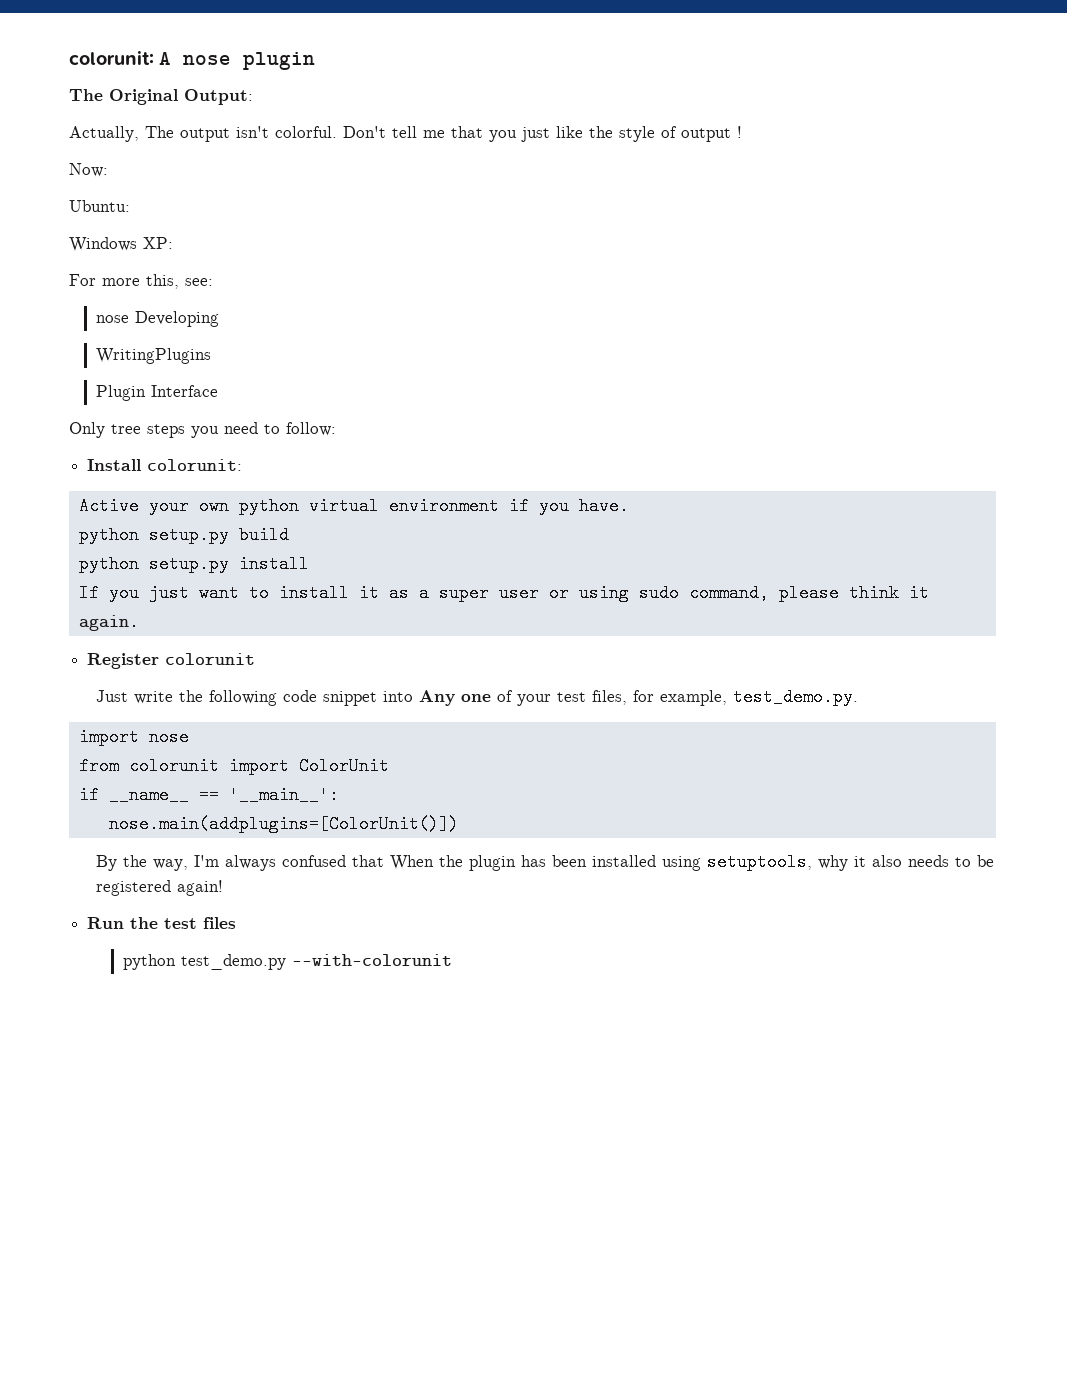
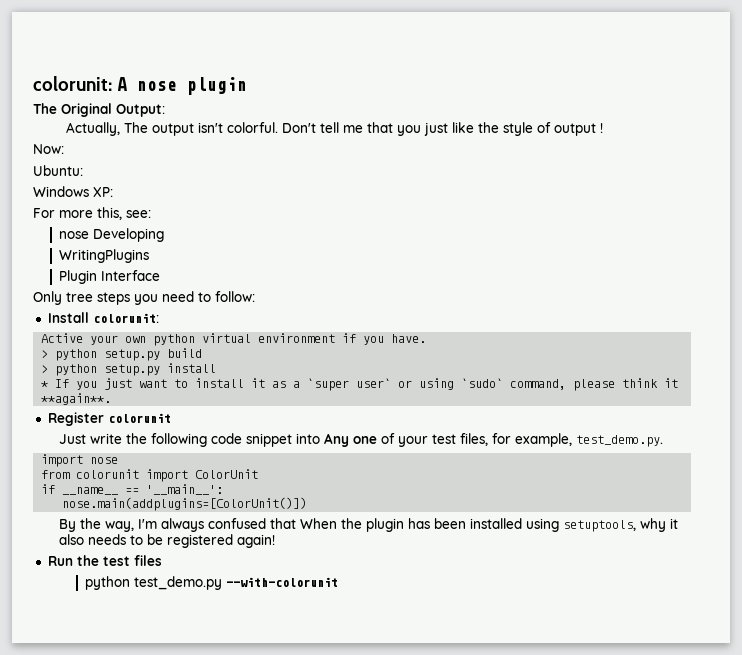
- python setup.py build
+ > python setup.py build
- python setup.py install
+ > python setup.py install
- If you just want to install it as a super user or using sudo command, please think it again.
+ * If you just want to install it as a `super user` or using `sudo` command, please think it **again**.

